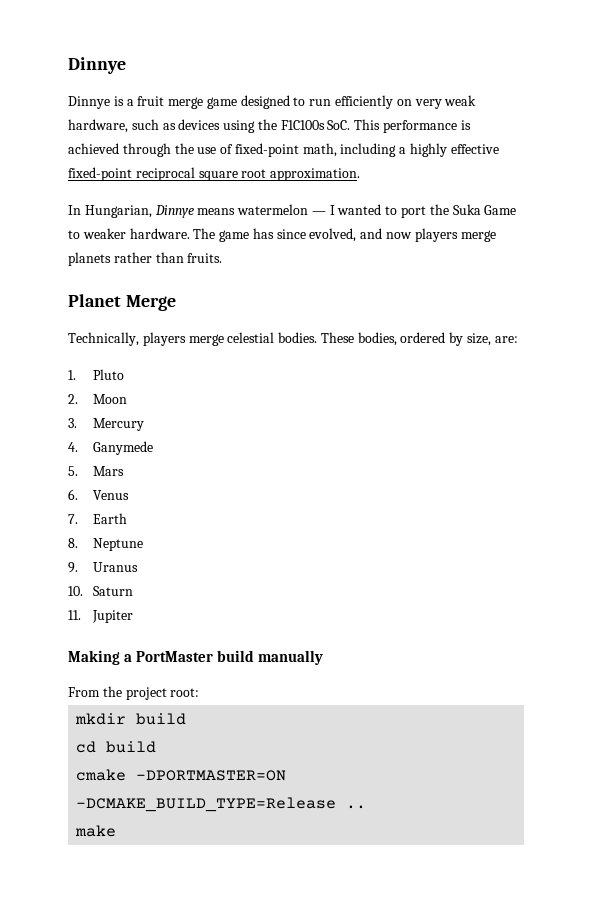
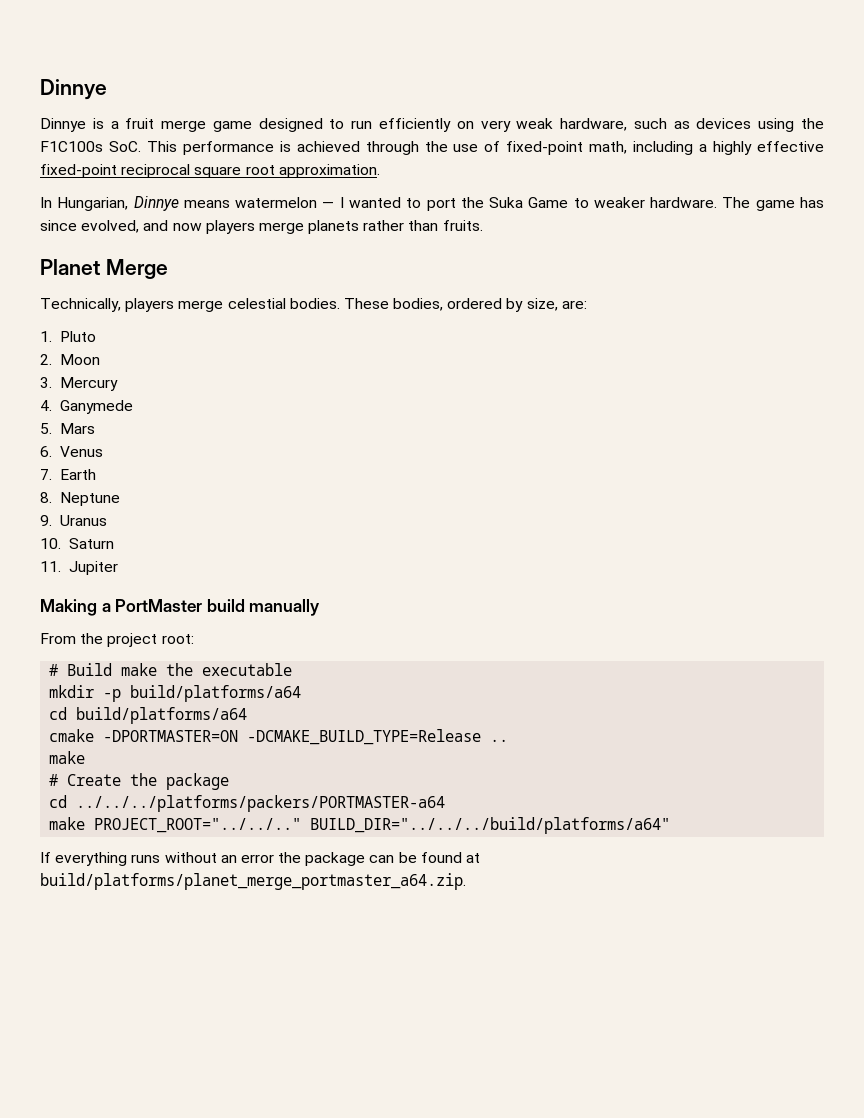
+ # Build make the executable
- mkdir build
- cd build
+ mkdir -p build/platforms/a64
+ cd build/platforms/a64
+ # Create the package
+ cd ../../../platforms/packers/PORTMASTER-a64
+ make PROJECT_ROOT="../../.." BUILD_DIR="../../../build/platforms/a64"
+ If everything runs without an error the package can be found at build/platforms/planet_merge_portmaster_a64.zip.

